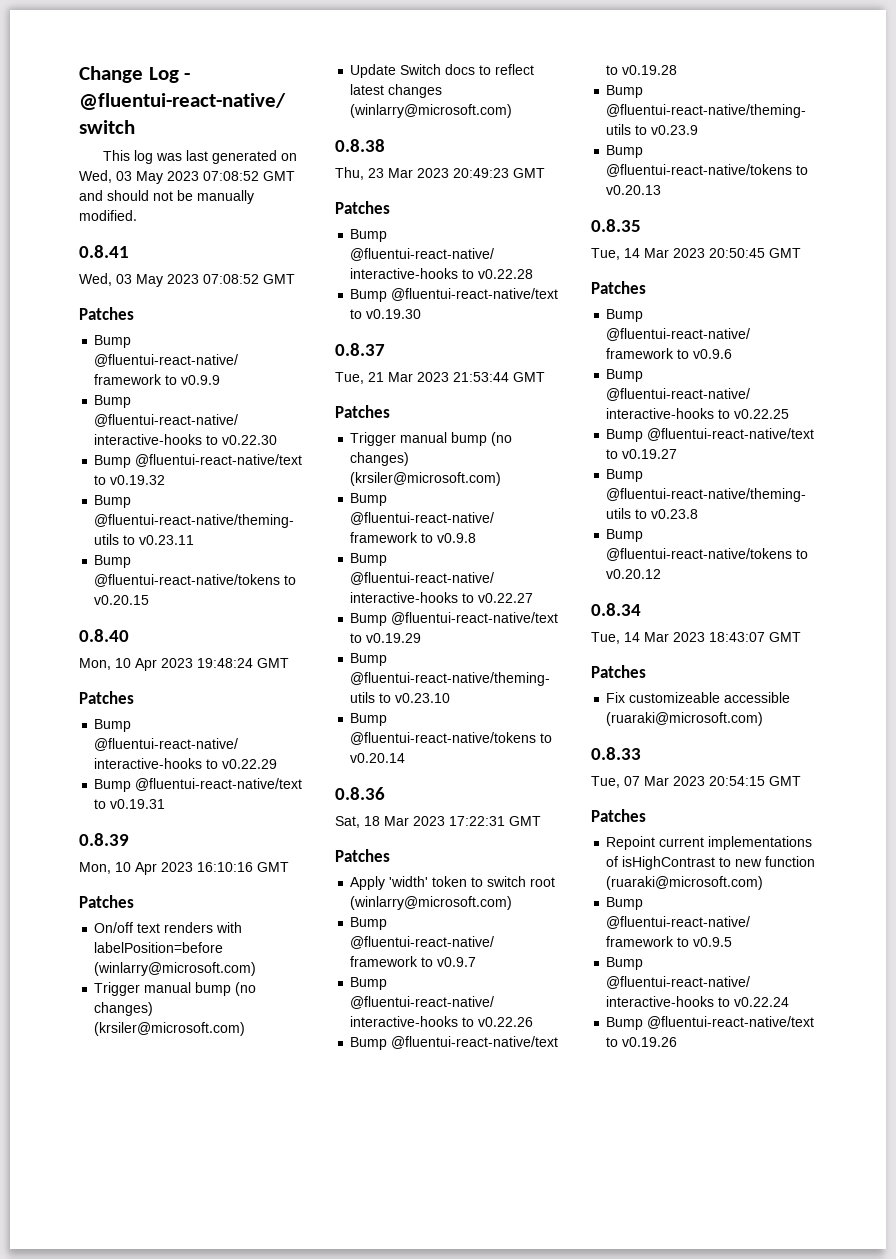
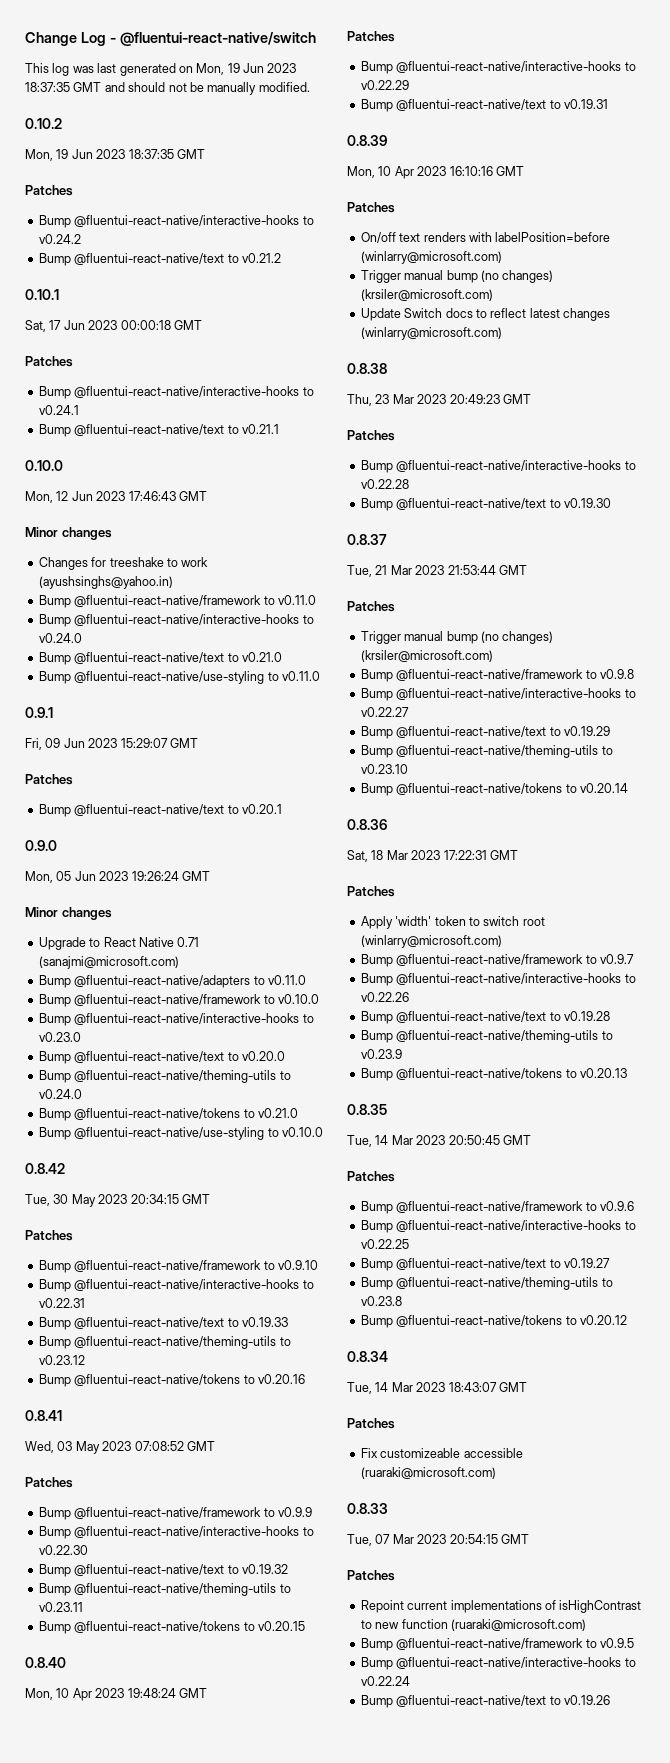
- This log was last generated on Wed, 03 May 2023 07:08:52 GMT and should not be manually modified.
+ This log was last generated on Mon, 19 Jun 2023 18:37:35 GMT and should not be manually modified.
+ 0.10.2
+ Mon, 19 Jun 2023 18:37:35 GMT
+ Patches
+ Bump @fluentui-react-native/interactive-hooks to v0.24.2
+ Bump @fluentui-react-native/text to v0.21.2
+ 0.10.1
+ Sat, 17 Jun 2023 00:00:18 GMT
+ Patches
+ Bump @fluentui-react-native/interactive-hooks to v0.24.1
+ Bump @fluentui-react-native/text to v0.21.1
+ 0.10.0
+ Mon, 12 Jun 2023 17:46:43 GMT
+ Minor changes
+ Changes for treeshake to work (ayushsinghs@yahoo.in)
+ Bump @fluentui-react-native/framework to v0.11.0
+ Bump @fluentui-react-native/interactive-hooks to v0.24.0
+ Bump @fluentui-react-native/text to v0.21.0
+ Bump @fluentui-react-native/use-styling to v0.11.0
+ 0.9.1
+ Fri, 09 Jun 2023 15:29:07 GMT
+ Patches
+ Bump @fluentui-react-native/text to v0.20.1
+ 0.9.0
+ Mon, 05 Jun 2023 19:26:24 GMT
+ Minor changes
+ Upgrade to React Native 0.71 (sanajmi@microsoft.com)
+ Bump @fluentui-react-native/adapters to v0.11.0
+ Bump @fluentui-react-native/framework to v0.10.0
+ Bump @fluentui-react-native/interactive-hooks to v0.23.0
+ Bump @fluentui-react-native/text to v0.20.0
+ Bump @fluentui-react-native/theming-utils to v0.24.0
+ Bump @fluentui-react-native/tokens to v0.21.0
+ Bump @fluentui-react-native/use-styling to v0.10.0
+ 0.8.42
+ Tue, 30 May 2023 20:34:15 GMT
+ Patches
+ Bump @fluentui-react-native/framework to v0.9.10
+ Bump @fluentui-react-native/interactive-hooks to v0.22.31
+ Bump @fluentui-react-native/text to v0.19.33
+ Bump @fluentui-react-native/theming-utils to v0.23.12
+ Bump @fluentui-react-native/tokens to v0.20.16

